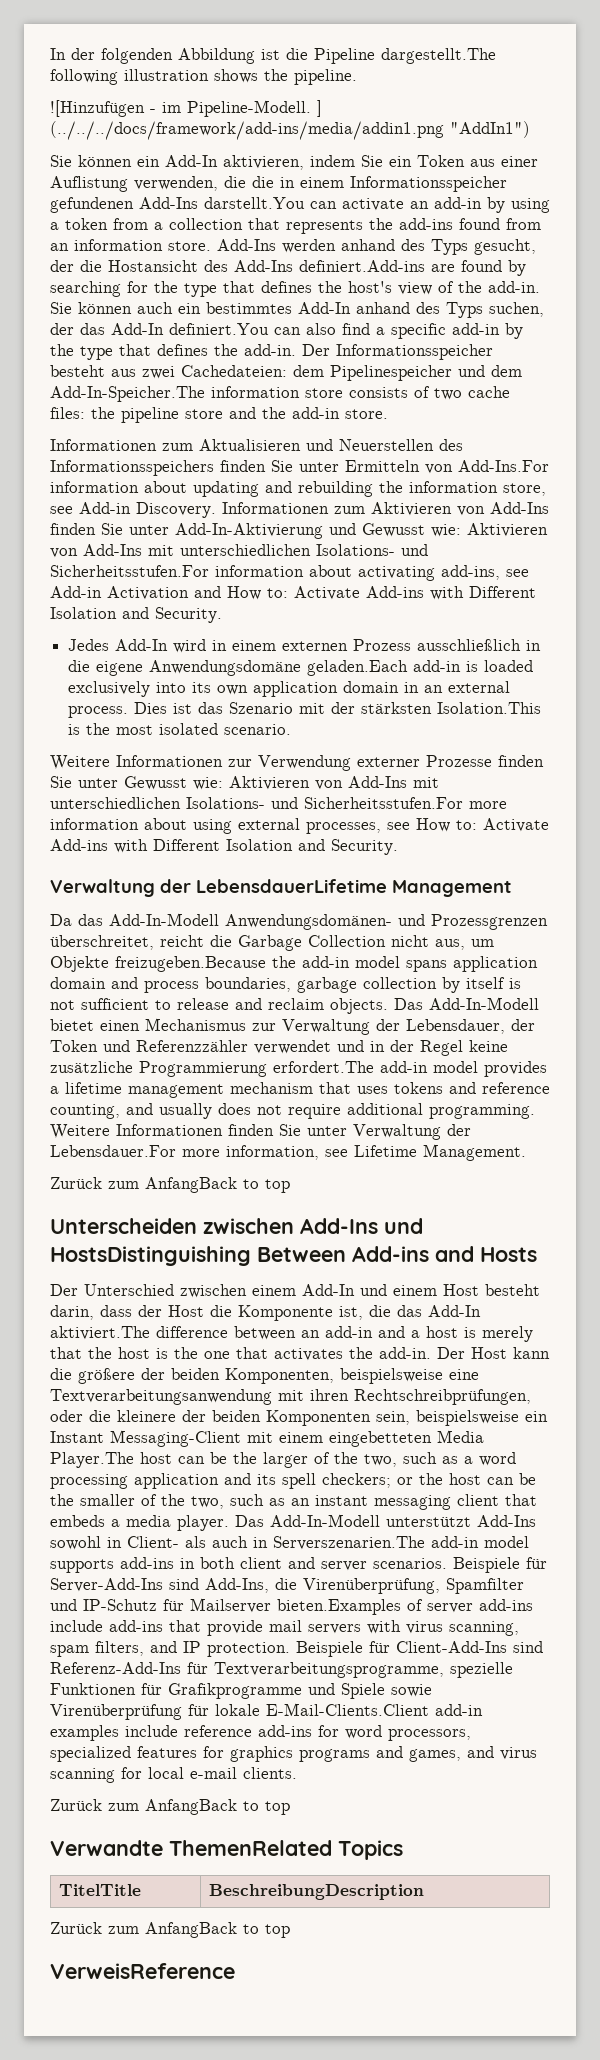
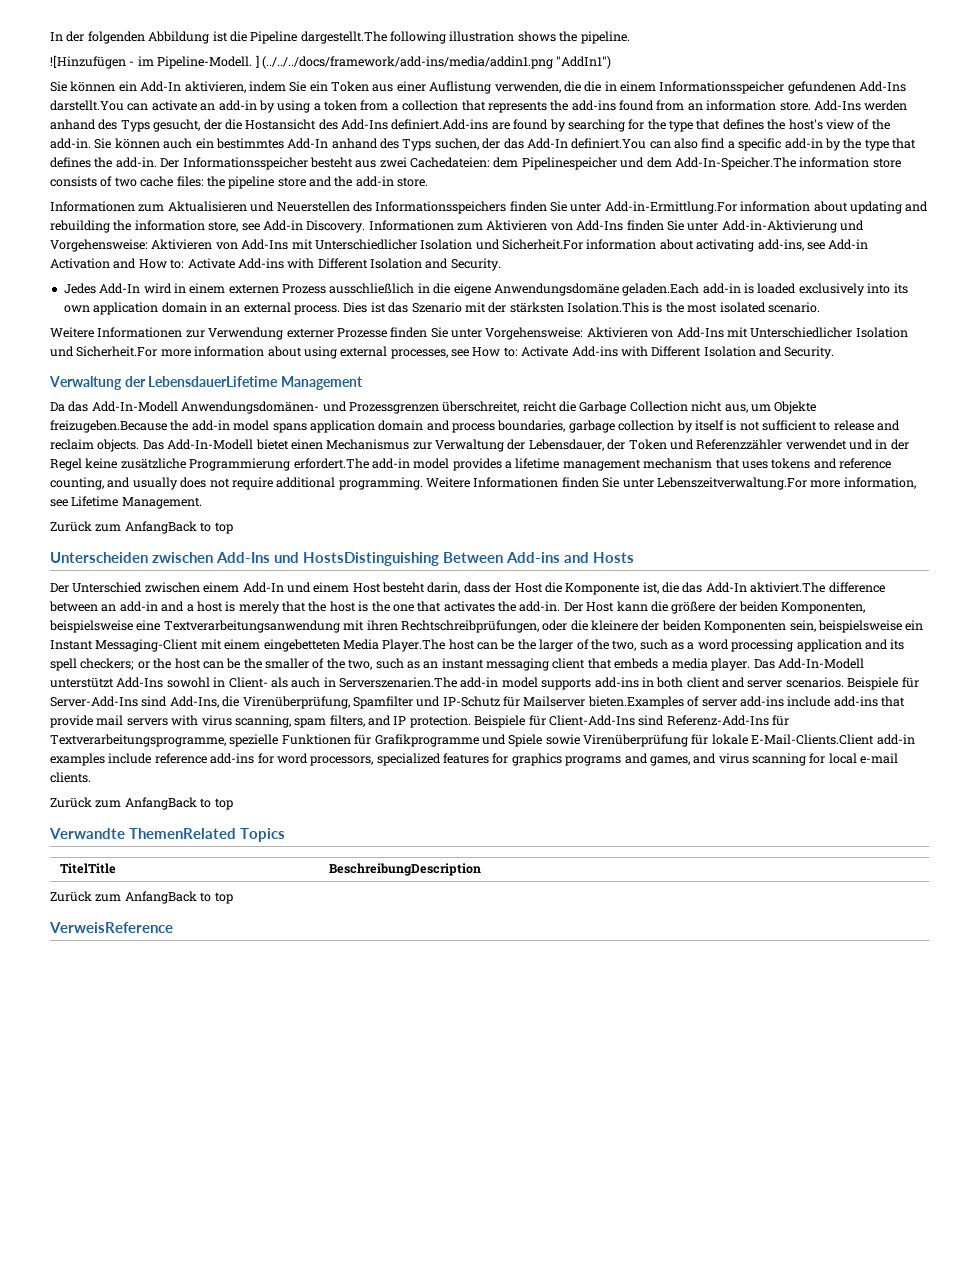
- Informationen zum Aktualisieren und Neuerstellen des Informationsspeichers finden Sie unter Ermitteln von Add-Ins.For information about updating and rebuilding the information store, see Add-in Discovery.
+ Informationen zum Aktualisieren und Neuerstellen des Informationsspeichers finden Sie unter Add-in-Ermittlung.For information about updating and rebuilding the information store, see Add-in Discovery.
- Informationen zum Aktivieren von Add-Ins finden Sie unter Add-In-Aktivierung und Gewusst wie: Aktivieren von Add-Ins mit unterschiedlichen Isolations- und Sicherheitsstufen.For information about activating add-ins, see Add-in Activation and How to: Activate Add-ins with Different Isolation and Security.
+ Informationen zum Aktivieren von Add-Ins finden Sie unter Add-in-Aktivierung und Vorgehensweise: Aktivieren von Add-Ins mit Unterschiedlicher Isolation und Sicherheit.For information about activating add-ins, see Add-in Activation and How to: Activate Add-ins with Different Isolation and Security.
- Weitere Informationen zur Verwendung externer Prozesse finden Sie unter Gewusst wie: Aktivieren von Add-Ins mit unterschiedlichen Isolations- und Sicherheitsstufen.For more information about using external processes, see How to: Activate Add-ins with Different Isolation and Security.
+ Weitere Informationen zur Verwendung externer Prozesse finden Sie unter Vorgehensweise: Aktivieren von Add-Ins mit Unterschiedlicher Isolation und Sicherheit.For more information about using external processes, see How to: Activate Add-ins with Different Isolation and Security.
- Weitere Informationen finden Sie unter Verwaltung der Lebensdauer.For more information, see Lifetime Management.
+ Weitere Informationen finden Sie unter Lebenszeitverwaltung.For more information, see Lifetime Management.

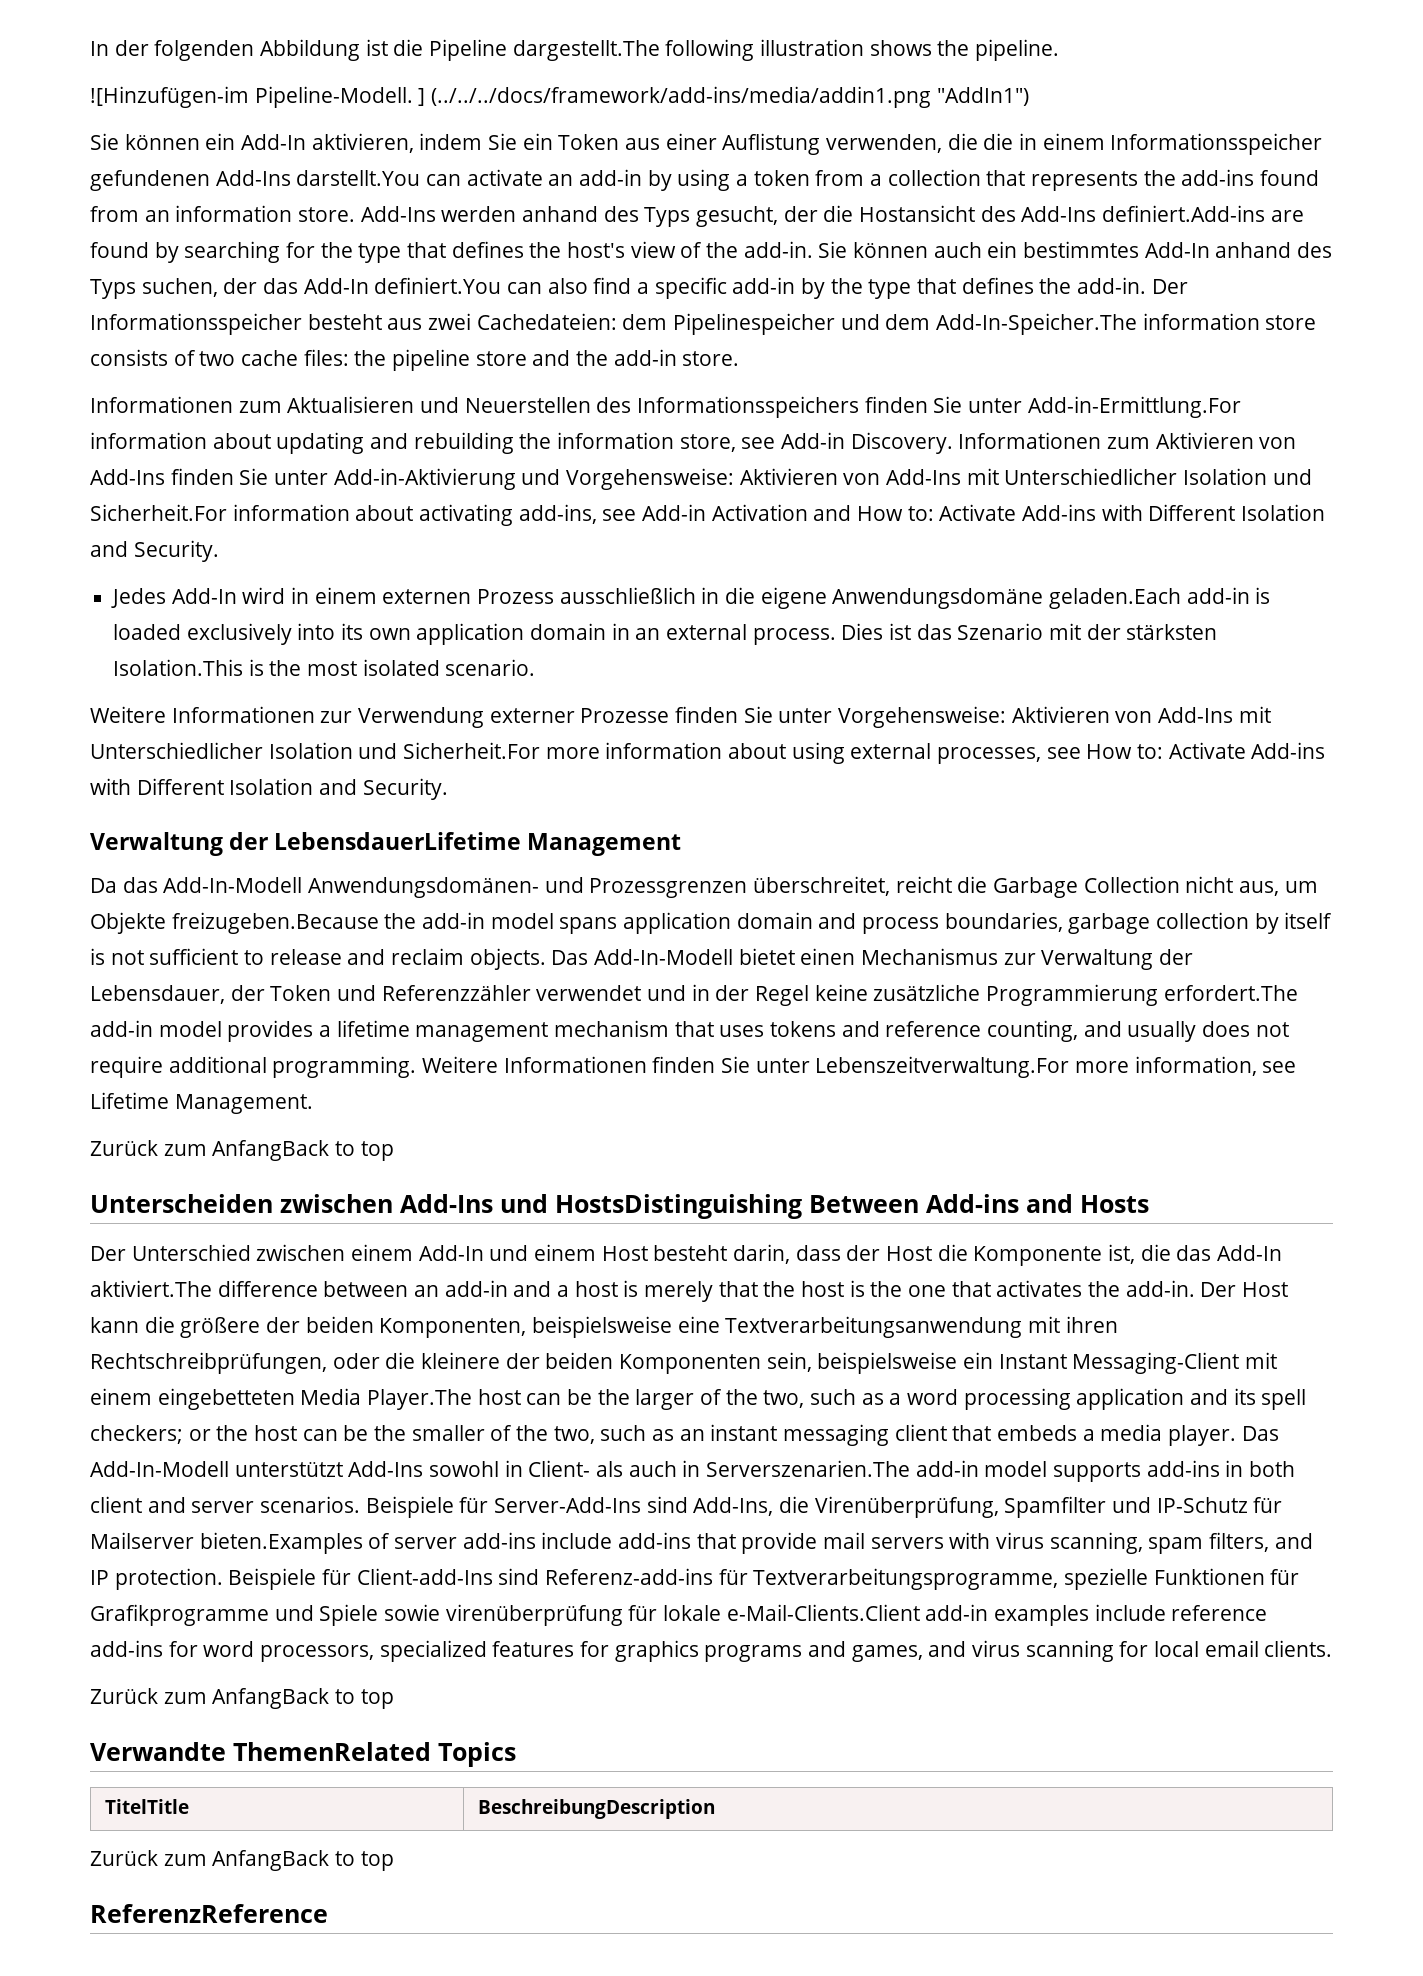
- ![Hinzufügen - im Pipeline-Modell. ] (../../../docs/framework/add-ins/media/addin1.png "AddIn1")
+ ![Hinzufügen-im Pipeline-Modell. ] (../../../docs/framework/add-ins/media/addin1.png "AddIn1")
- Beispiele für Client-Add-Ins sind Referenz-Add-Ins für Textverarbeitungsprogramme, spezielle Funktionen für Grafikprogramme und Spiele sowie Virenüberprüfung für lokale E-Mail-Clients.Client add-in examples include reference add-ins for word processors, specialized features for graphics programs and games, and virus scanning for local e-mail clients.
+ Beispiele für Client-add-Ins sind Referenz-add-ins für Textverarbeitungsprogramme, spezielle Funktionen für Grafikprogramme und Spiele sowie virenüberprüfung für lokale e-Mail-Clients.Client add-in examples include reference add-ins for word processors, specialized features for graphics programs and games, and virus scanning for local email clients.
- VerweisReference
+ ReferenzReference

